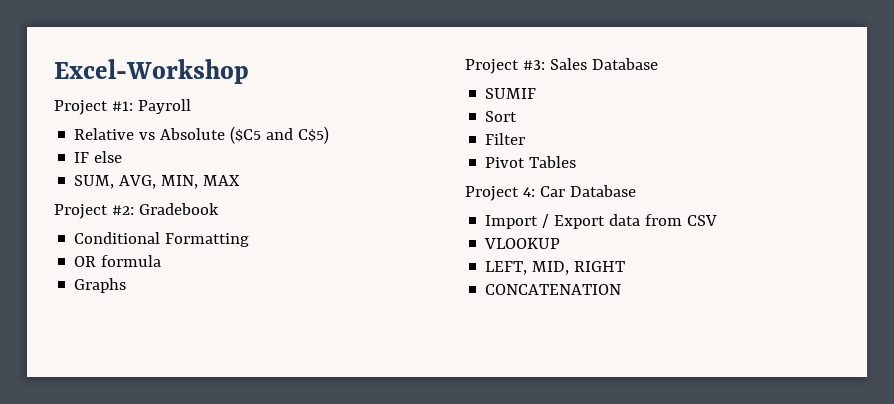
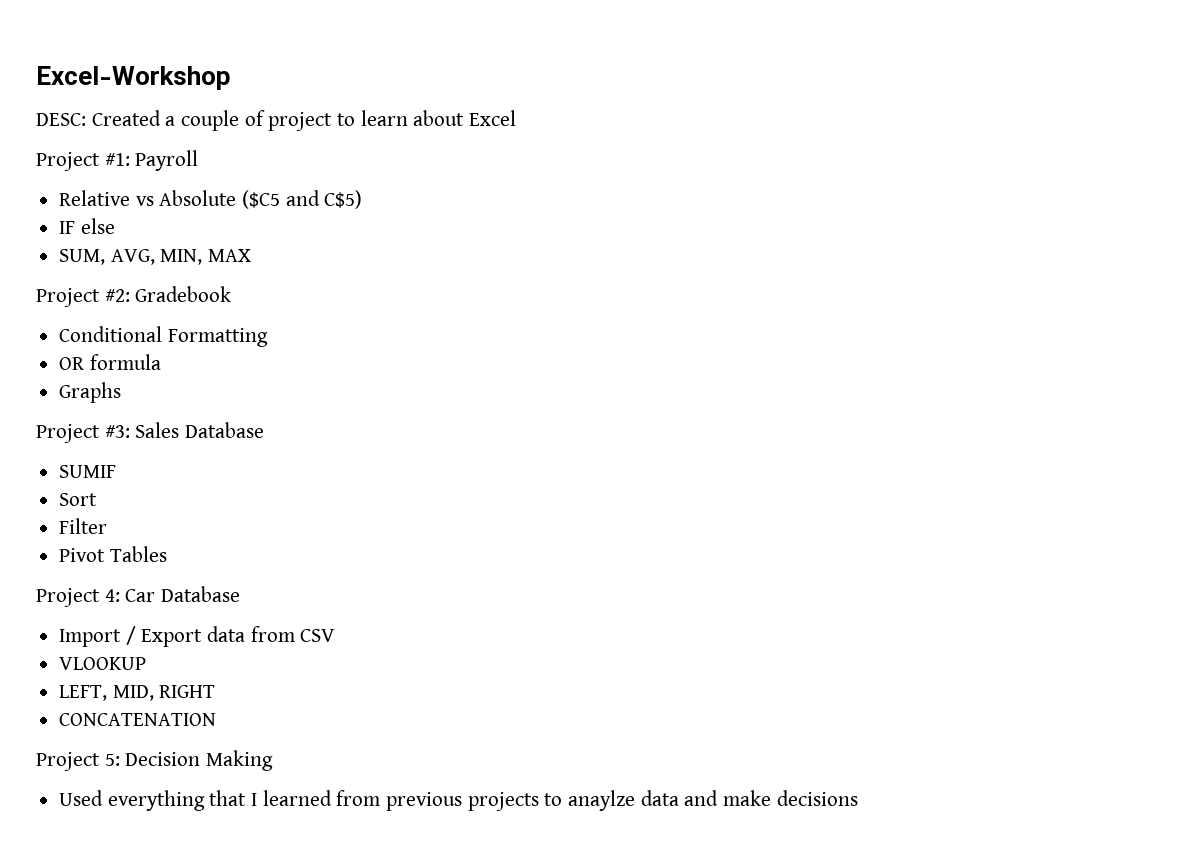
+ DESC: Created a couple of project to learn about Excel
+ Project 5: Decision Making
+ Used everything that I learned from previous projects to anaylze data and make decisions

